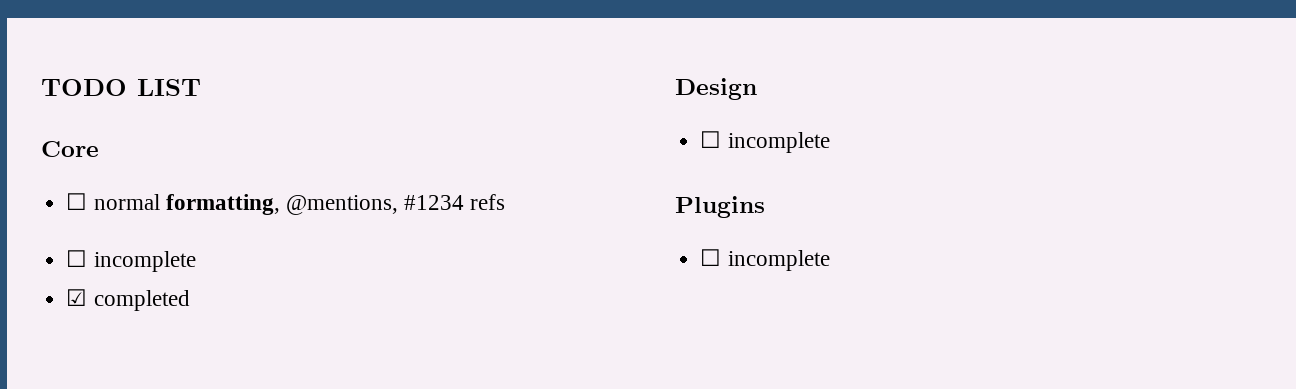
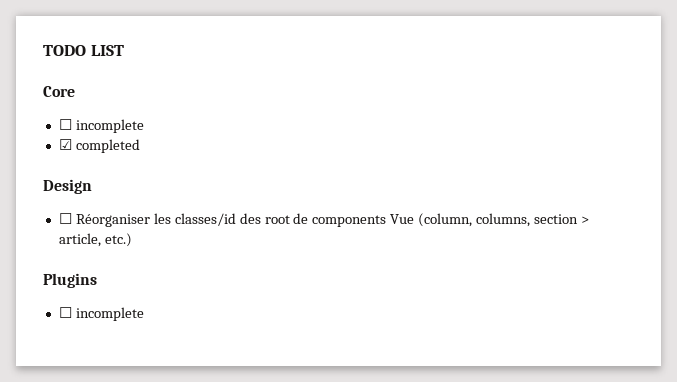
- ☐ normal formatting, @mentions, #1234 refs
  Design
- ☐ incomplete
+ ☐ Réorganiser les classes/id des root de components Vue (column, columns, section > article, etc.)

